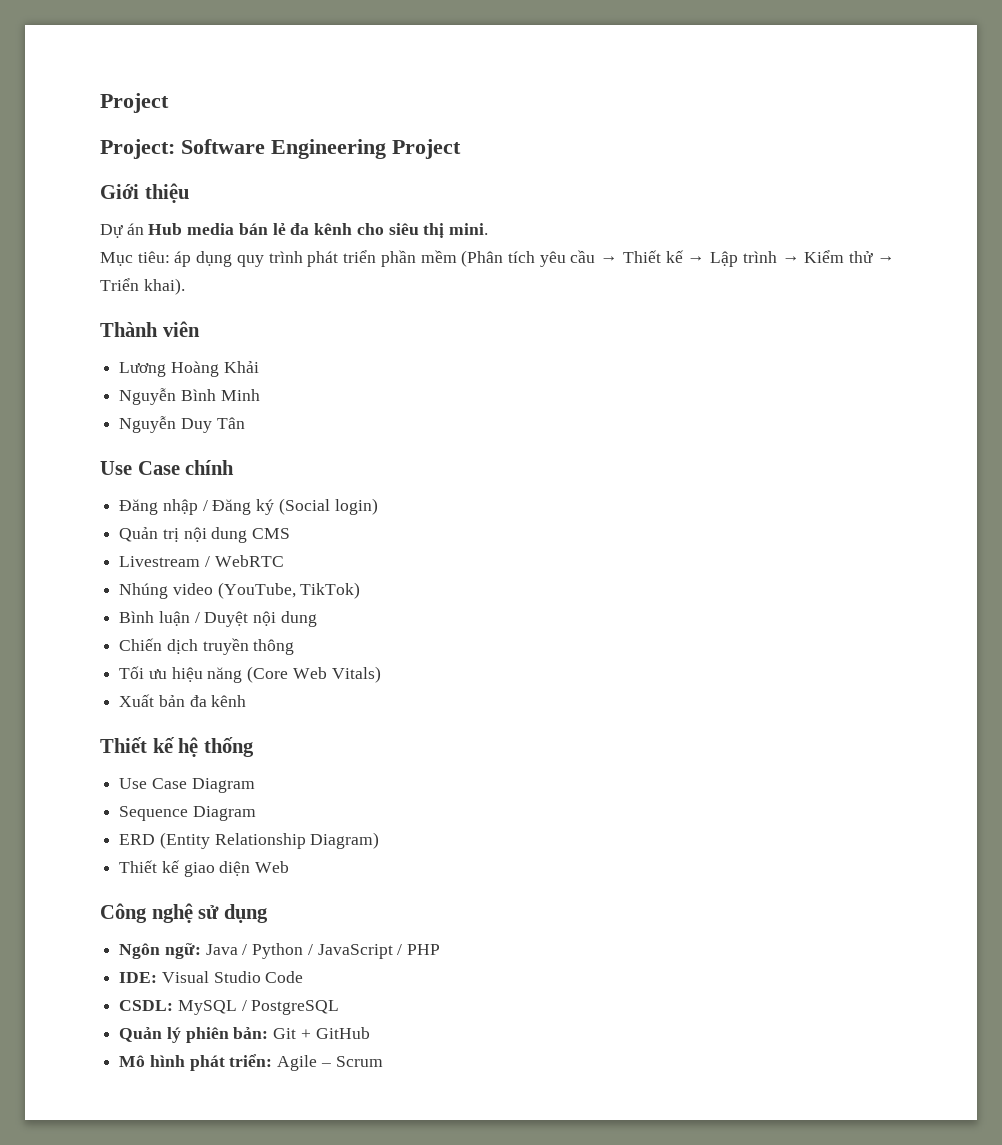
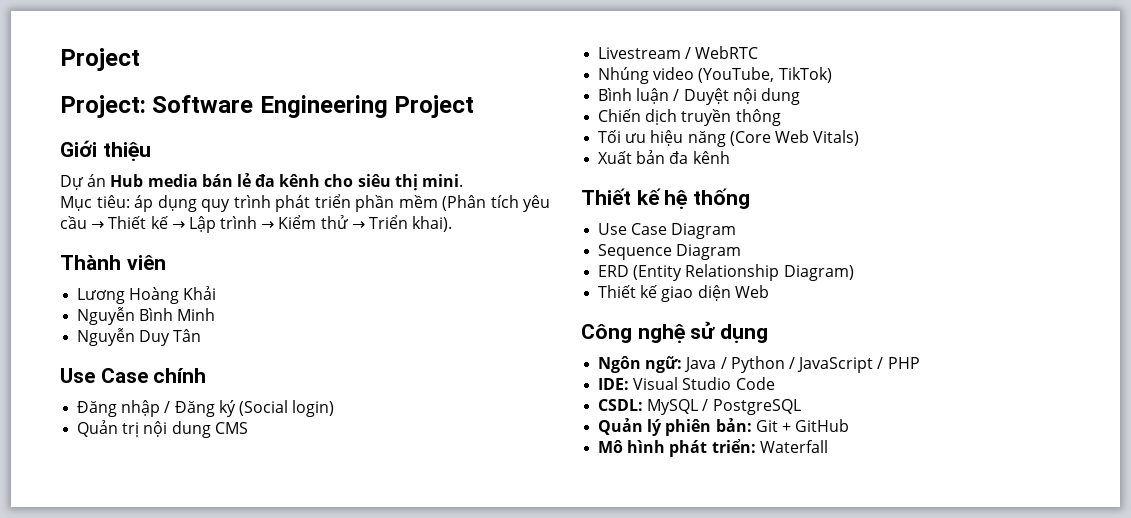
- Mô hình phát triển: Agile – Scrum
+ Mô hình phát triển: Waterfall

